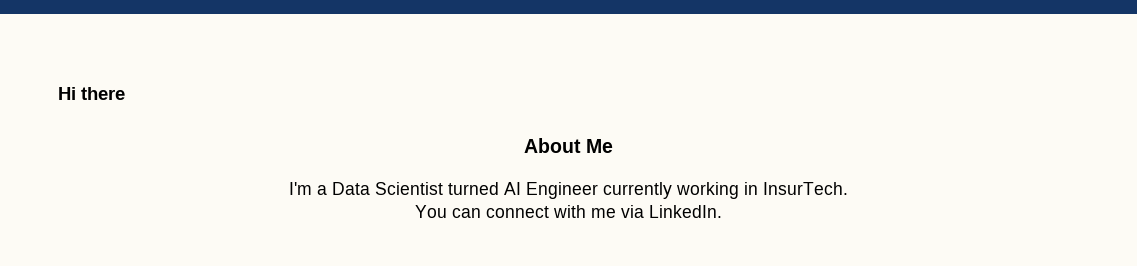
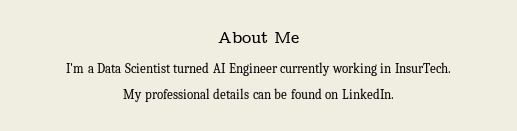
- Hi there
- You can connect with me via LinkedIn.
+ My professional details can be found on LinkedIn.

